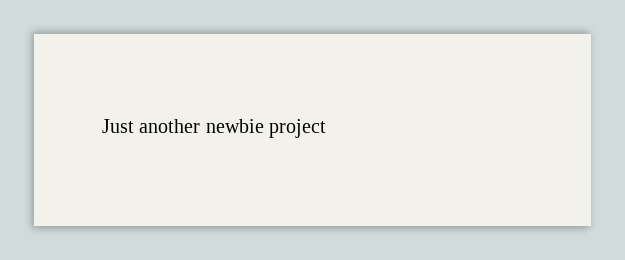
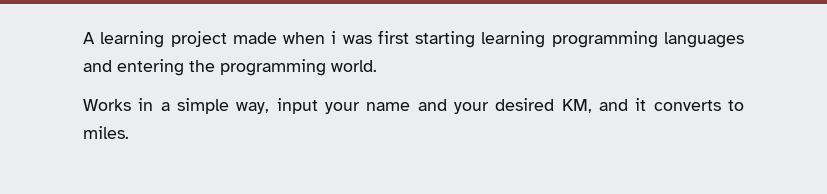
- Just another newbie project
+ A learning project made when i was first starting learning programming languages and entering the programming world.
+ Works in a simple way, input your name and your desired KM, and it converts to miles.

